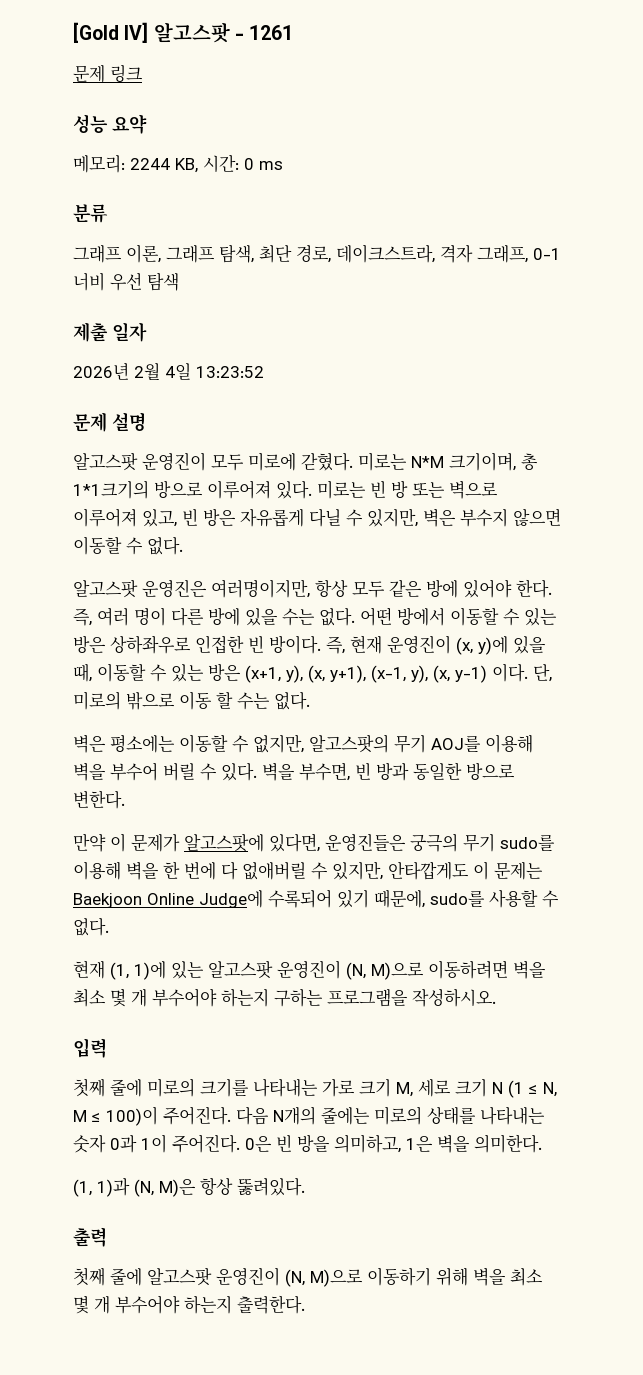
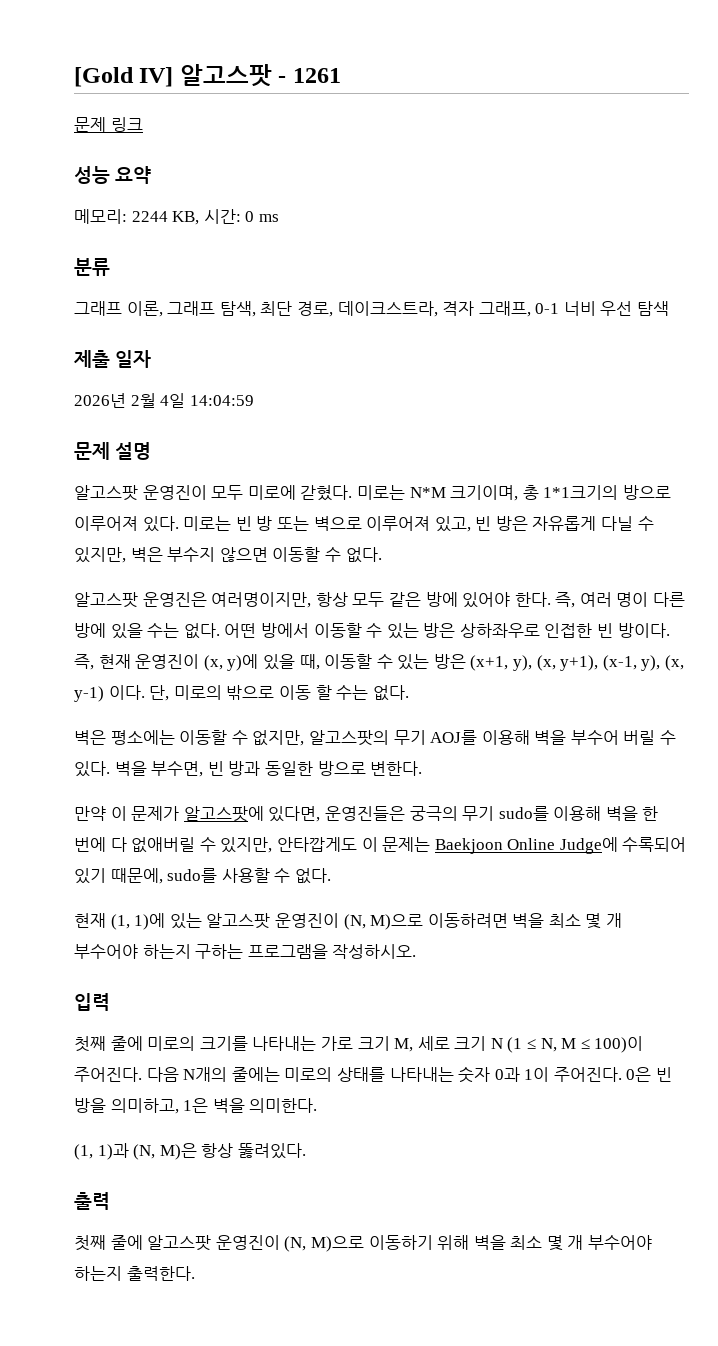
- 2026년 2월 4일 13:23:52
+ 2026년 2월 4일 14:04:59

